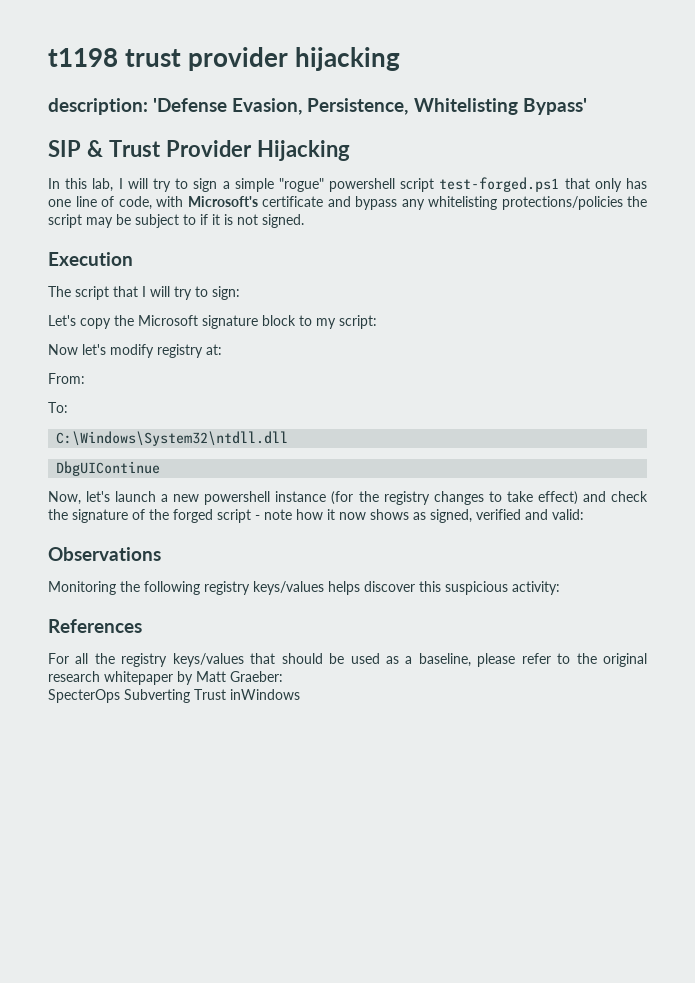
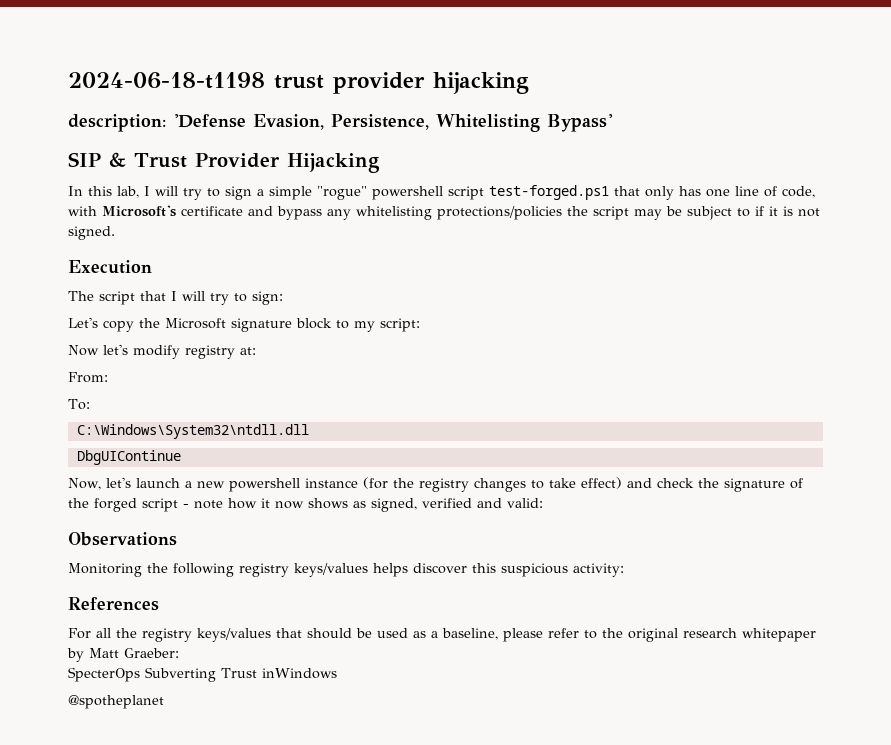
- t1198 trust provider hijacking
+ 2024-06-18-t1198 trust provider hijacking
+ @spotheplanet

